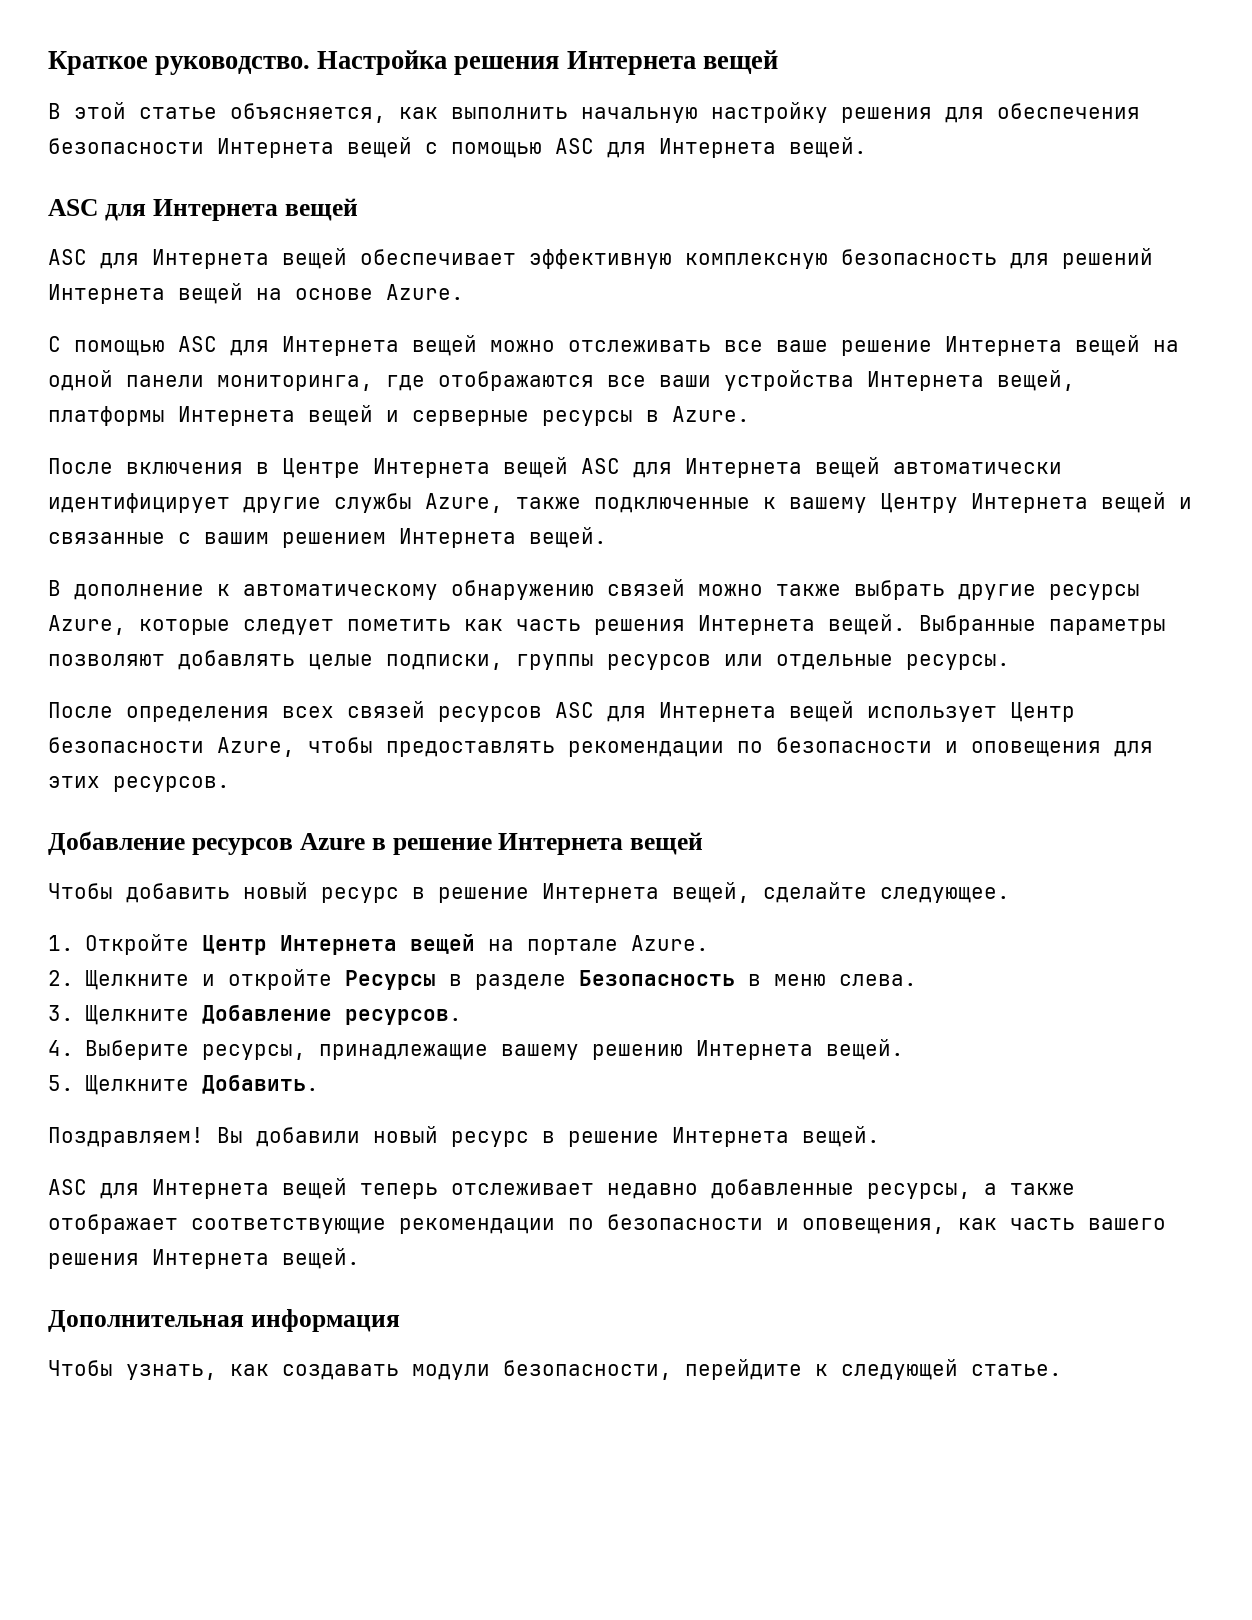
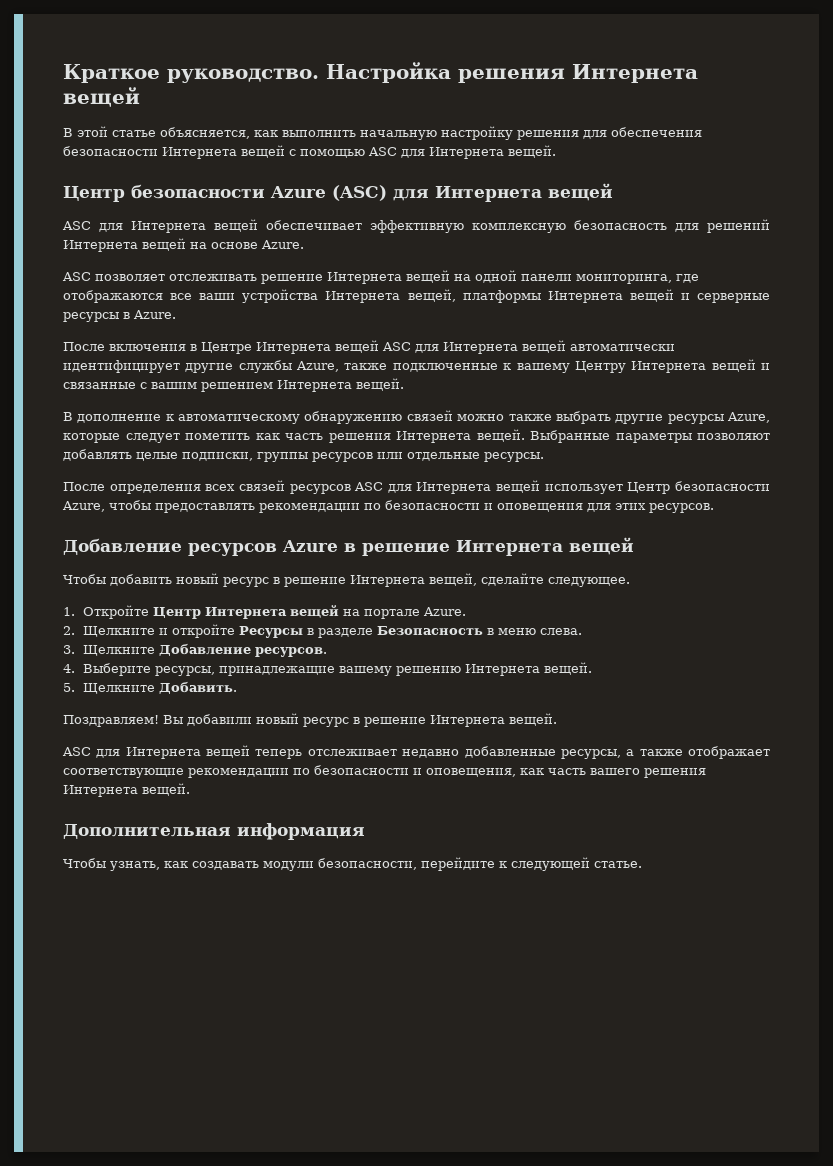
  В этой статье объясняется, как выполнить начальную настройку решения для обеспечения безопасности Интернета вещей с помощью ASC для Интернета вещей.
- ASC для Интернета вещей
+ Центр безопасности Azure (ASC) для Интернета вещей
- С помощью ASC для Интернета вещей можно отслеживать все ваше решение Интернета вещей на одной панели мониторинга, где отображаются все ваши устройства Интернета вещей, платформы Интернета вещей и серверные ресурсы в Azure.
+ ASC позволяет отслеживать решение Интернета вещей на одной панели мониторинга, где отображаются все ваши устройства Интернета вещей, платформы Интернета вещей и серверные ресурсы в Azure.

